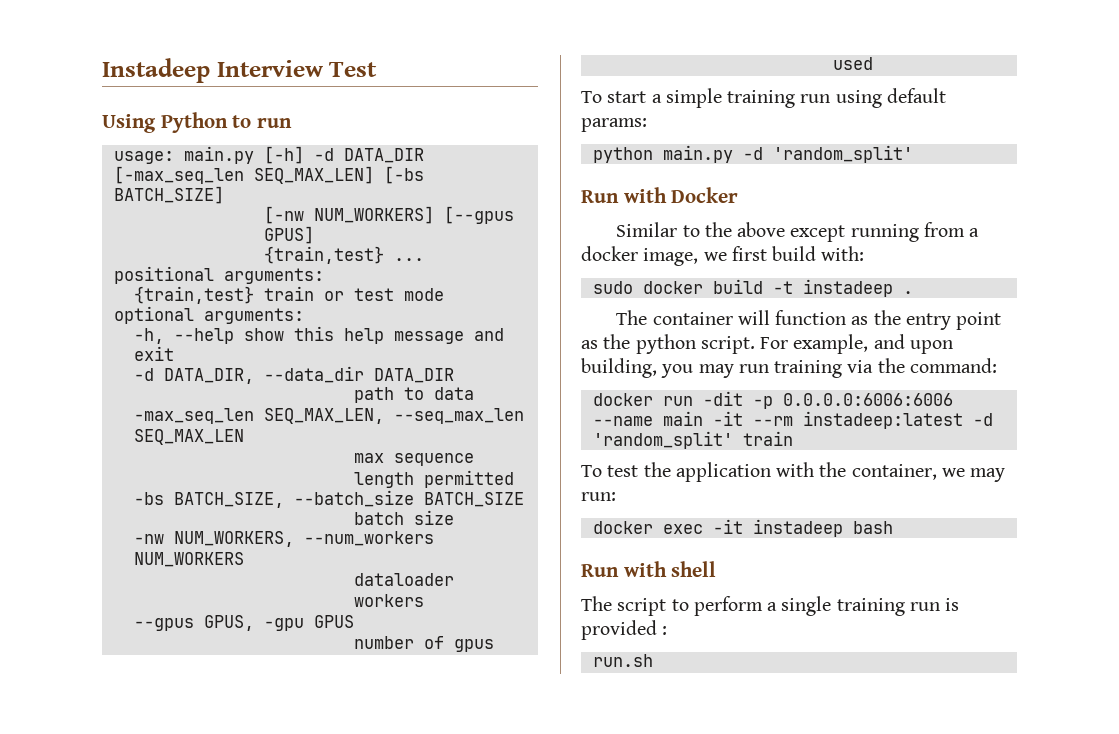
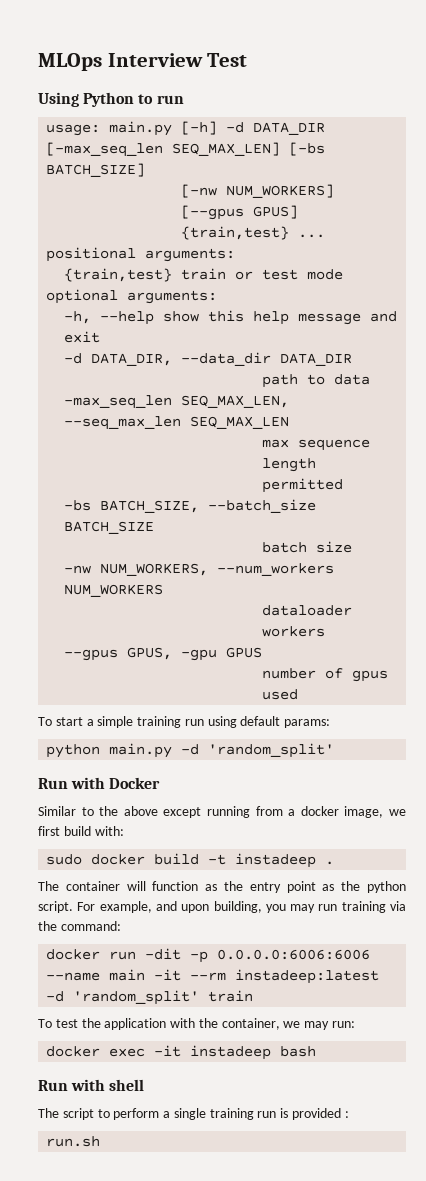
- Instadeep Interview Test
+ MLOps Interview Test

